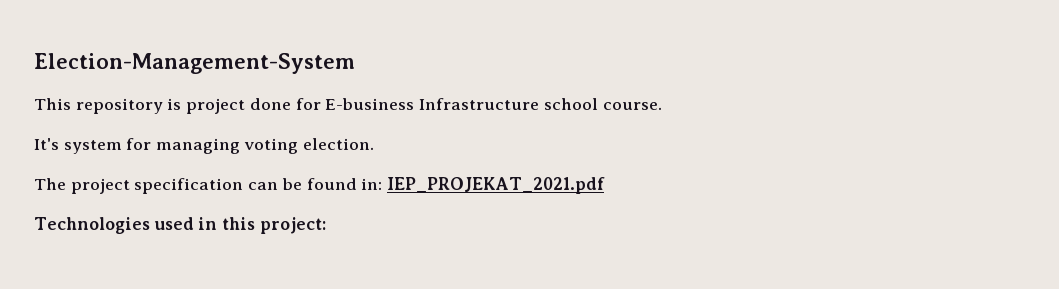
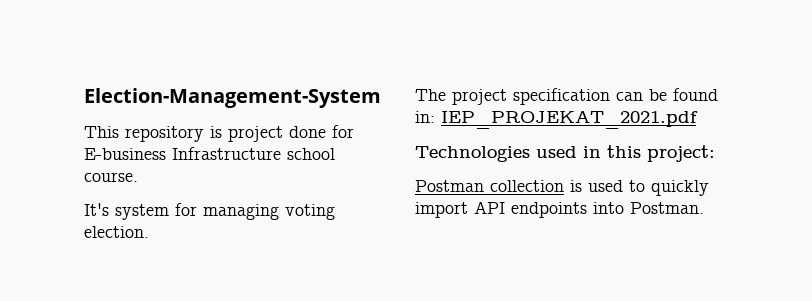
+ Postman collection is used to quickly import API endpoints into Postman.

